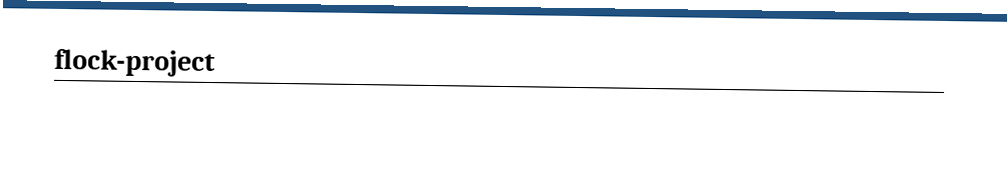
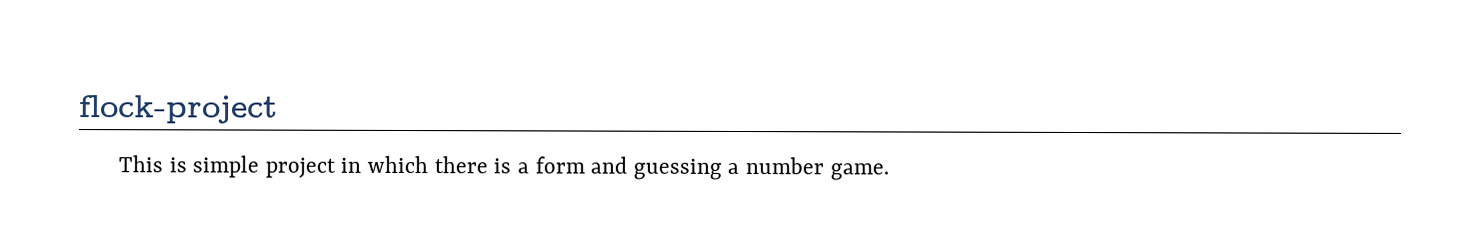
+ This is simple project in which there is a form and guessing a number game.

